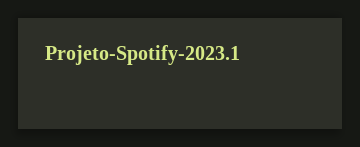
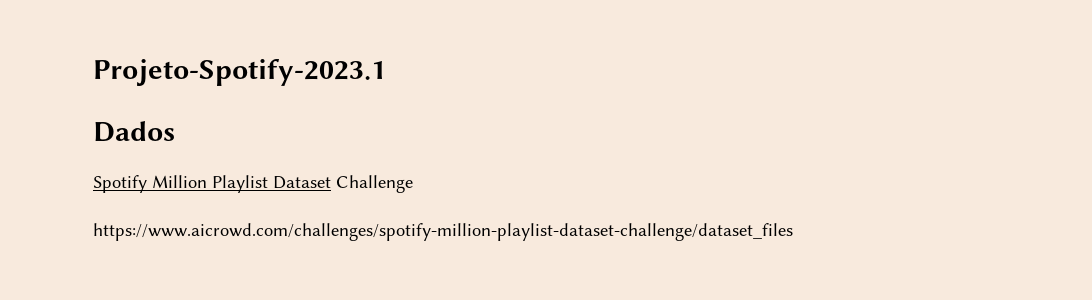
+ Dados
+ Spotify Million Playlist Dataset Challenge
+ https://www.aicrowd.com/challenges/spotify-million-playlist-dataset-challenge/dataset_files

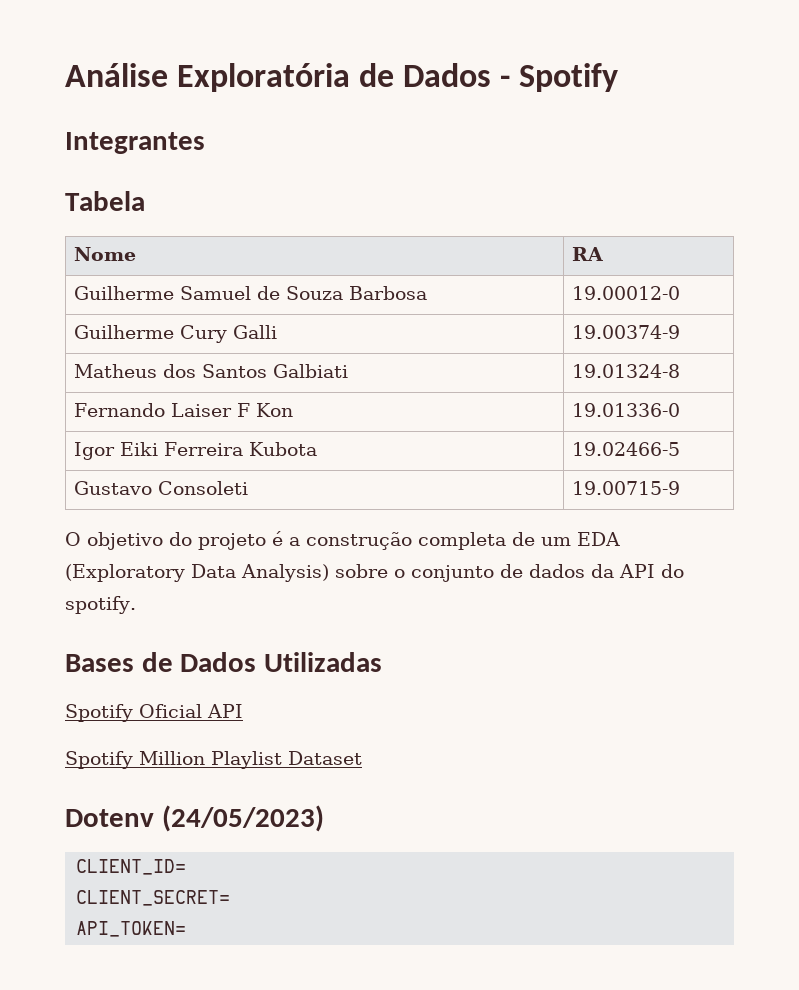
- Projeto-Spotify-2023.1
- Dados
+ Análise Exploratória de Dados - Spotify
+ Integrantes
+ Tabela
+ Nome | RA
+ Guilherme Samuel de Souza Barbosa | 19.00012-0
+ Guilherme Cury Galli | 19.00374-9
+ Matheus dos Santos Galbiati | 19.01324-8
+ Fernando Laiser F Kon | 19.01336-0
+ Igor Eiki Ferreira Kubota | 19.02466-5
+ Gustavo Consoleti | 19.00715-9
+ O objetivo do projeto é a construção completa de um EDA (Exploratory Data Analysis) sobre o conjunto de dados da API do spotify.
+ Bases de Dados Utilizadas
+ Spotify Oficial API
- Spotify Million Playlist Dataset Challenge
- https://www.aicrowd.com/challenges/spotify-million-playlist-dataset-challenge/dataset_files
+ Spotify Million Playlist Dataset
+ Dotenv (24/05/2023)
+ CLIENT_ID=
+ CLIENT_SECRET=
+ API_TOKEN=

